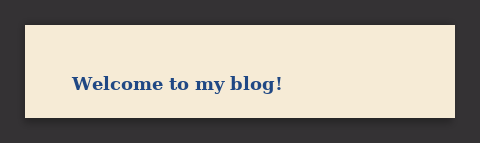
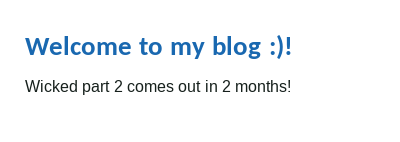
- Welcome to my blog!
+ Welcome to my blog :)!
+ Wicked part 2 comes out in 2 months!

